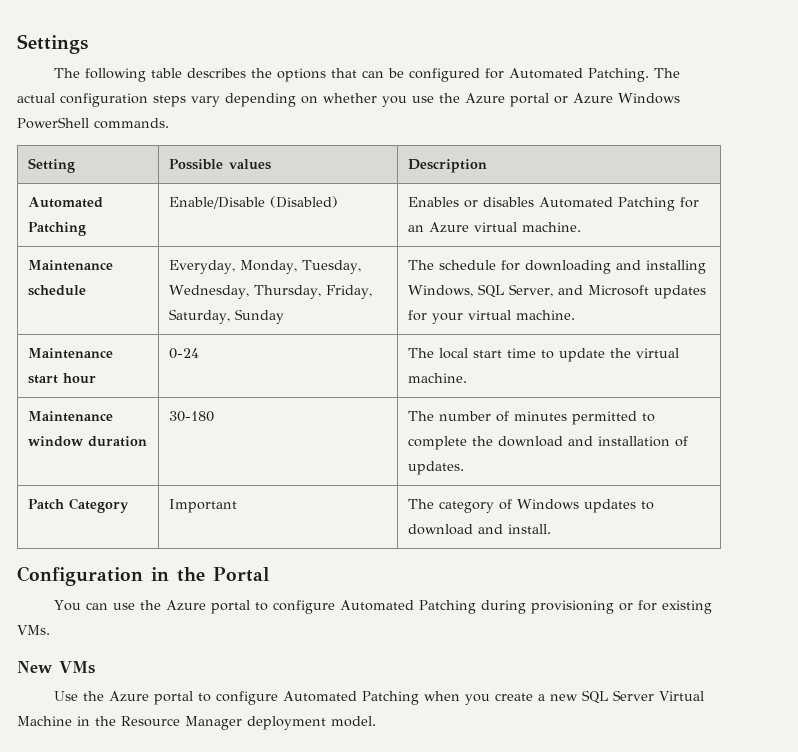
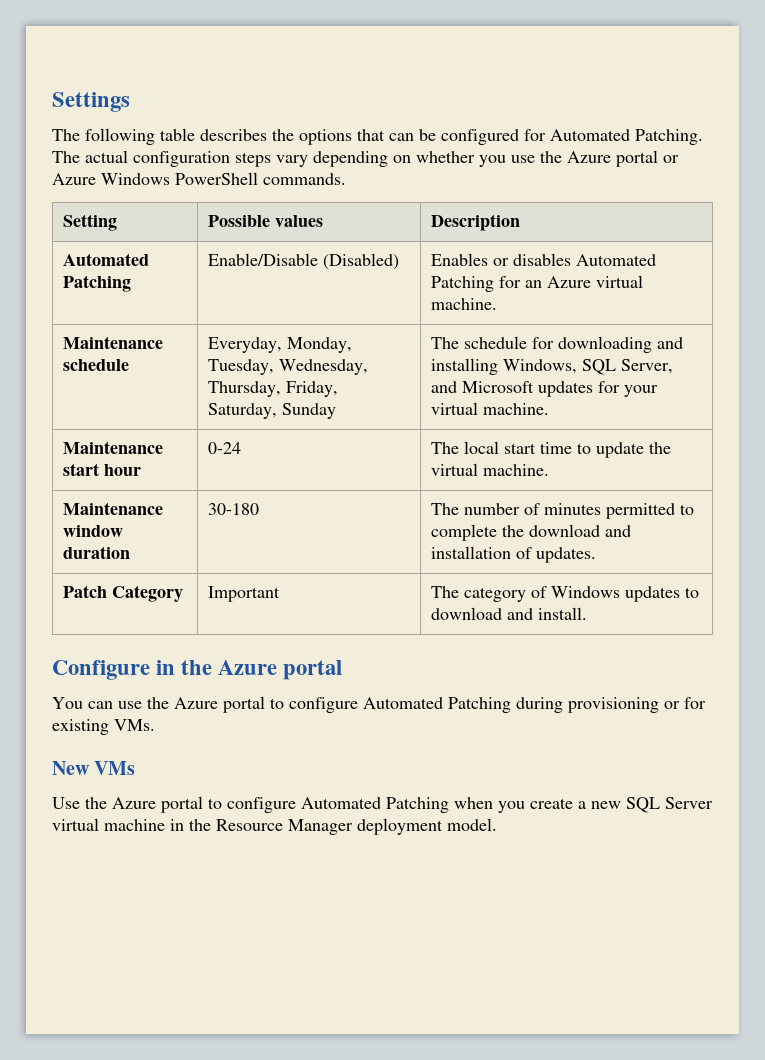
- Configuration in the Portal
+ Configure in the Azure portal
- Use the Azure portal to configure Automated Patching when you create a new SQL Server Virtual Machine in the Resource Manager deployment model.
+ Use the Azure portal to configure Automated Patching when you create a new SQL Server virtual machine in the Resource Manager deployment model.

